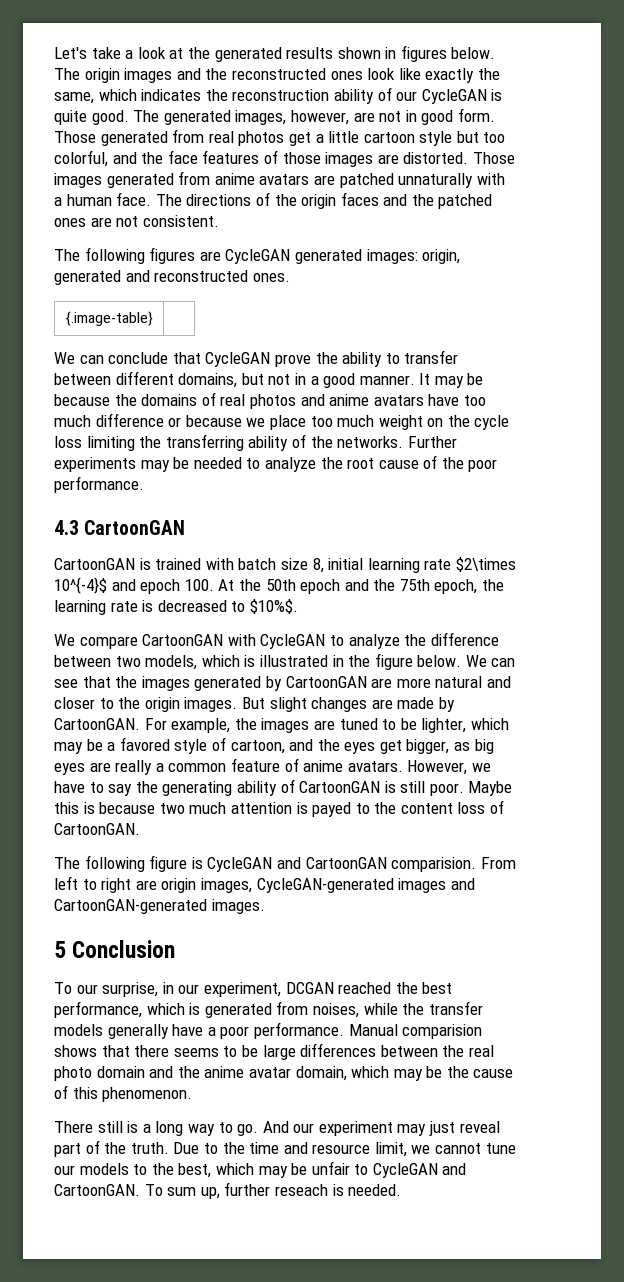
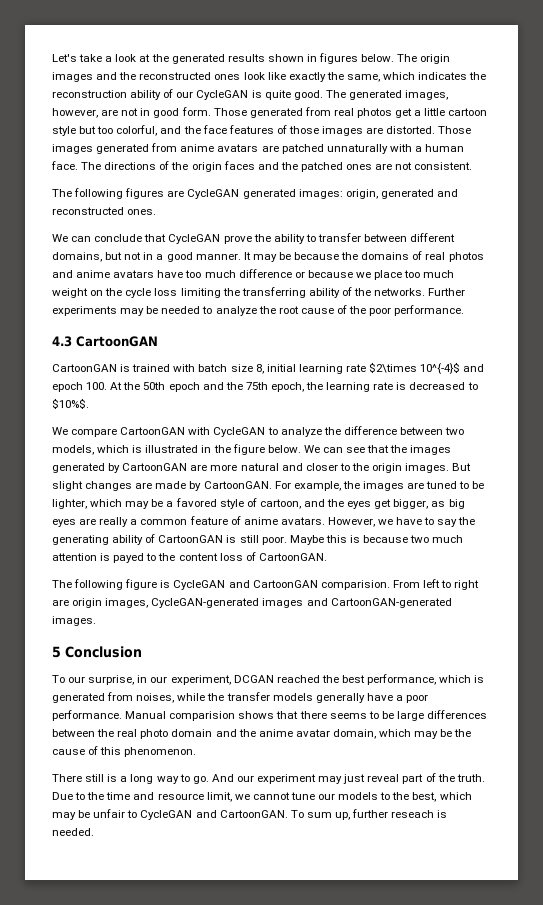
- {.image-table} |

